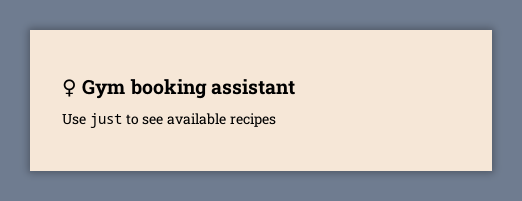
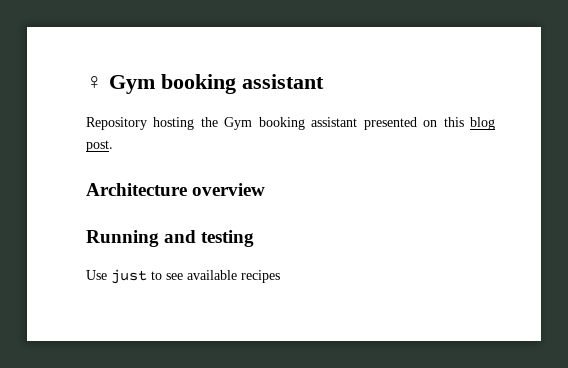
+ Repository hosting the Gym booking assistant presented on this blog post.
+ Architecture overview
+ Running and testing

